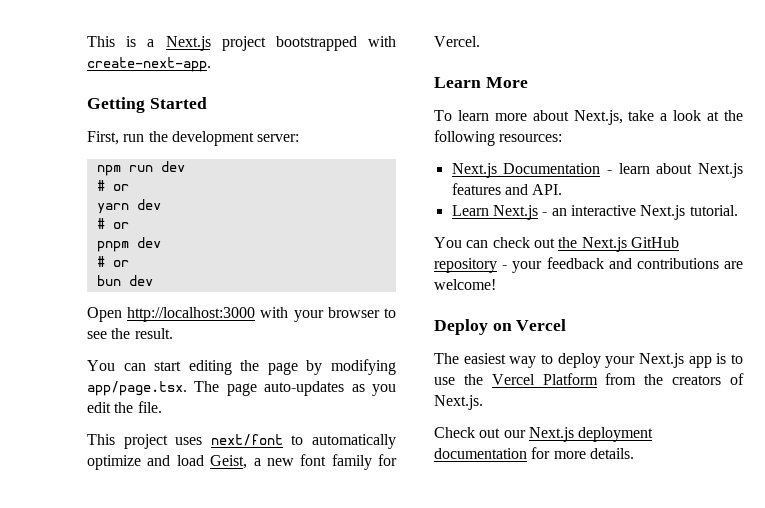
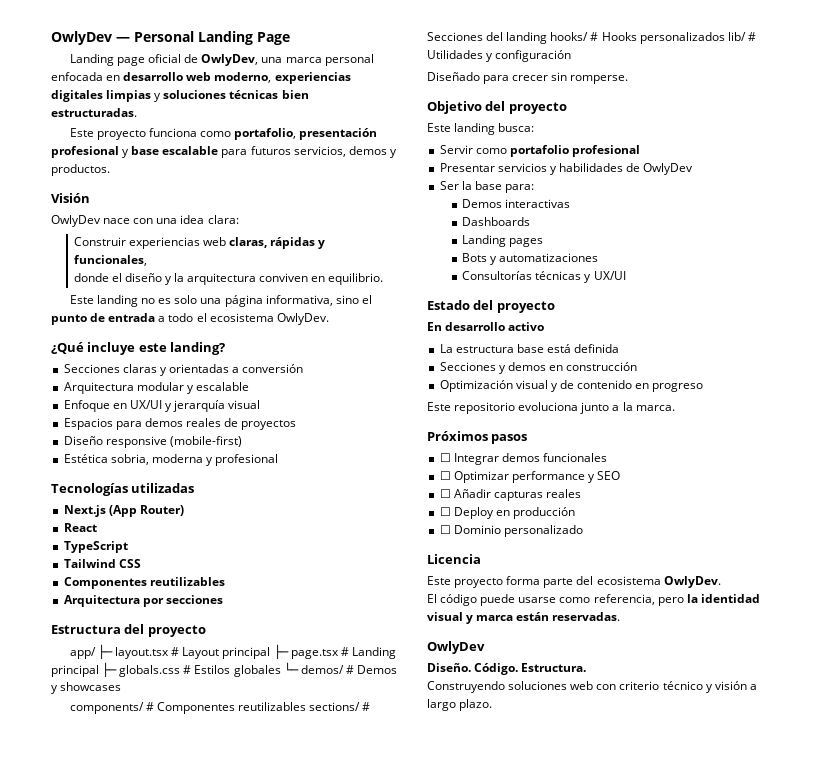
- This is a Next.js project bootstrapped with create-next-app.
- Getting Started
- First, run the development server:
- npm run dev
- # or
- yarn dev
- # or
- pnpm dev
- # or
- bun dev
- Open http://localhost:3000 with your browser to see the result.
- You can start editing the page by modifying app/page.tsx. The page auto-updates as you edit the file.
- This project uses next/font to automatically optimize and load Geist, a new font family for Vercel.
- Learn More
- To learn more about Next.js, take a look at the following resources:
- Next.js Documentation - learn about Next.js features and API.
- Learn Next.js - an interactive Next.js tutorial.
- You can check out the Next.js GitHub repository - your feedback and contributions are welcome!
- Deploy on Vercel
- The easiest way to deploy your Next.js app is to use the Vercel Platform from the creators of Next.js.
- Check out our Next.js deployment documentation for more details.
+ OwlyDev — Personal Landing Page
+ Landing page oficial de OwlyDev, una marca personal enfocada en desarrollo web moderno, experiencias digitales limpias y soluciones técnicas bien estructuradas.
+ Este proyecto funciona como portafolio, presentación profesional y base escalable para futuros servicios, demos y productos.
+ Visión
+ OwlyDev nace con una idea clara:
+ Construir experiencias web claras, rápidas y funcionales,
+ donde el diseño y la arquitectura conviven en equilibrio.
+ Este landing no es solo una página informativa, sino el punto de entrada a todo el ecosistema OwlyDev.
+ ¿Qué incluye este landing?
+ Secciones claras y orientadas a conversión
+ Arquitectura modular y escalable
+ Enfoque en UX/UI y jerarquía visual
+ Espacios para demos reales de proyectos
+ Diseño responsive (mobile-first)
+ Estética sobria, moderna y profesional
+ Tecnologías utilizadas
+ Next.js (App Router)
+ React
+ TypeScript
+ Tailwind CSS
+ Componentes reutilizables
+ Arquitectura por secciones
+ Estructura del proyecto
+ app/ ├─ layout.tsx # Layout principal ├─ page.tsx # Landing principal ├─ globals.css # Estilos globales └─ demos/ # Demos y showcases
+ components/ # Componentes reutilizables sections/ # Secciones del landing hooks/ # Hooks personalizados lib/ # Utilidades y configuración
+ Diseñado para crecer sin romperse.
+ Objetivo del proyecto
+ Este landing busca:
+ Servir como portafolio profesional
+ Presentar servicios y habilidades de OwlyDev
+ Ser la base para:
+ Demos interactivas
+ Dashboards
+ Landing pages
+ Bots y automatizaciones
+ Consultorías técnicas y UX/UI
+ Estado del proyecto
+ En desarrollo activo
+ La estructura base está definida
+ Secciones y demos en construcción
+ Optimización visual y de contenido en progreso
+ Este repositorio evoluciona junto a la marca.
+ Próximos pasos
+ ☐ Integrar demos funcionales
+ ☐ Optimizar performance y SEO
+ ☐ Añadir capturas reales
+ ☐ Deploy en producción
+ ☐ Dominio personalizado
+ Licencia
+ Este proyecto forma parte del ecosistema OwlyDev.
+ El código puede usarse como referencia, pero la identidad visual y marca están reservadas.
+ OwlyDev
+ Diseño. Código. Estructura.
+ Construyendo soluciones web con criterio técnico y visión a largo plazo.

